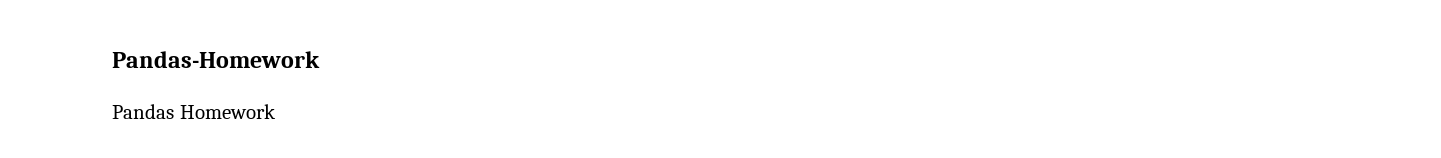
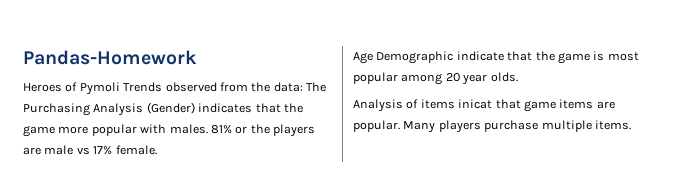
- Pandas Homework
+ Heroes of Pymoli Trends observed from the data: The Purchasing Analysis (Gender) indicates that the game more popular with males. 81% or the players are male vs 17% female.
+ Age Demographic indicate that the game is most popular among 20 year olds.
+ Analysis of items inicat that game items are popular. Many players purchase multiple items.

